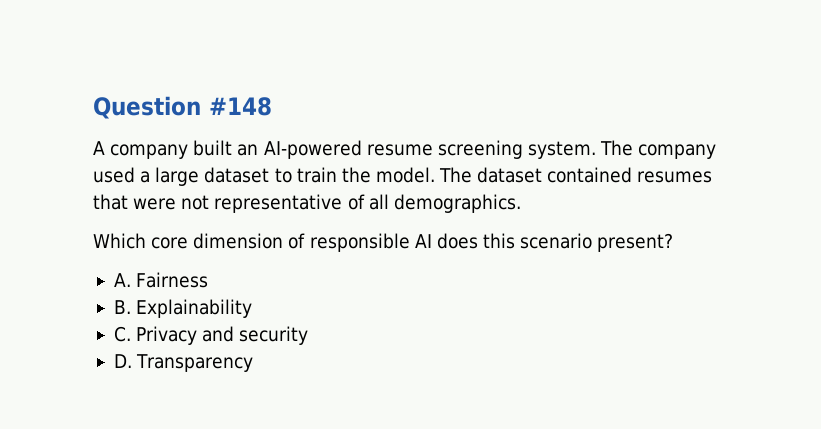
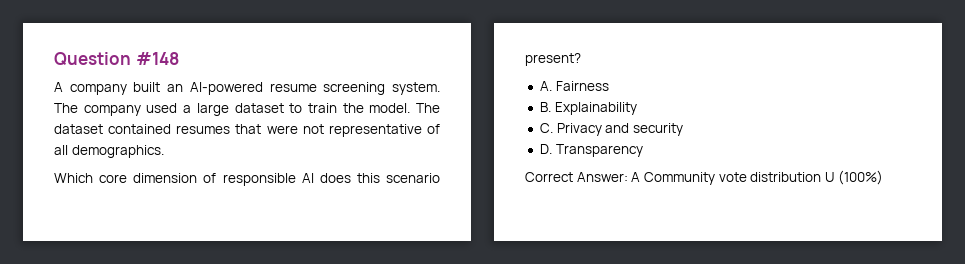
+ Correct Answer: A Community vote distribution U (100%)

